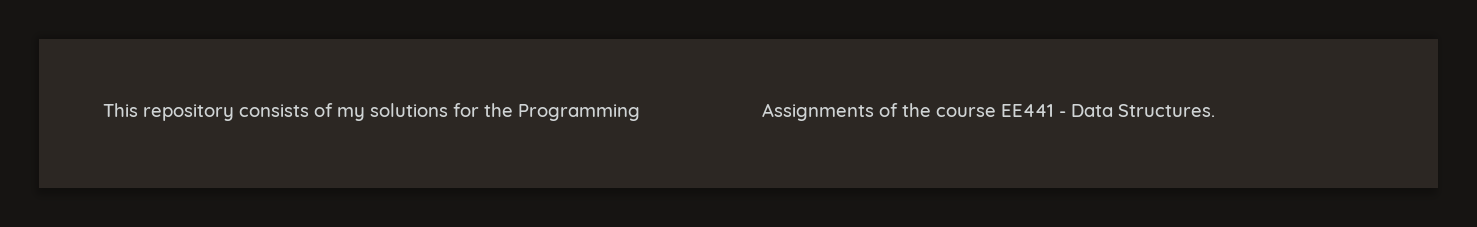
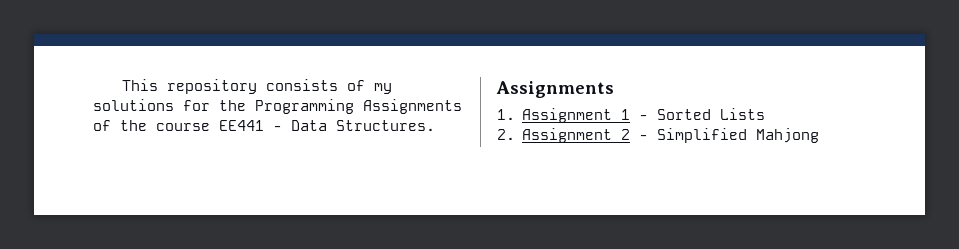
  This repository consists of my solutions for the Programming Assignments of the course EE441 - Data Structures.
+ Assignments
+ 1. Assignment 1 - Sorted Lists
+ 2. Assignment 2 - Simplified Mahjong

